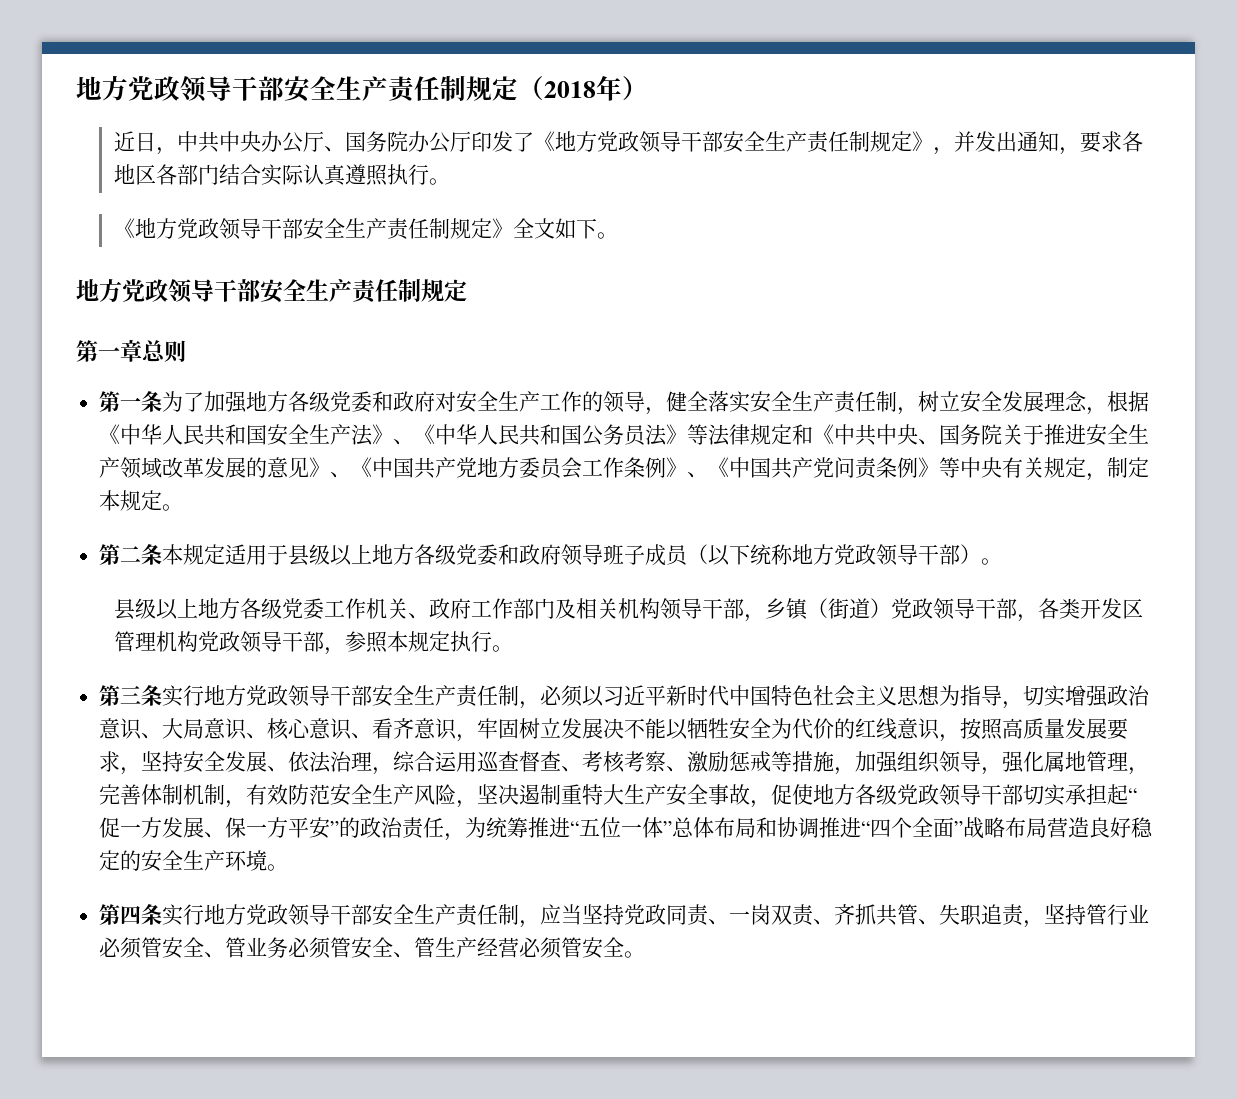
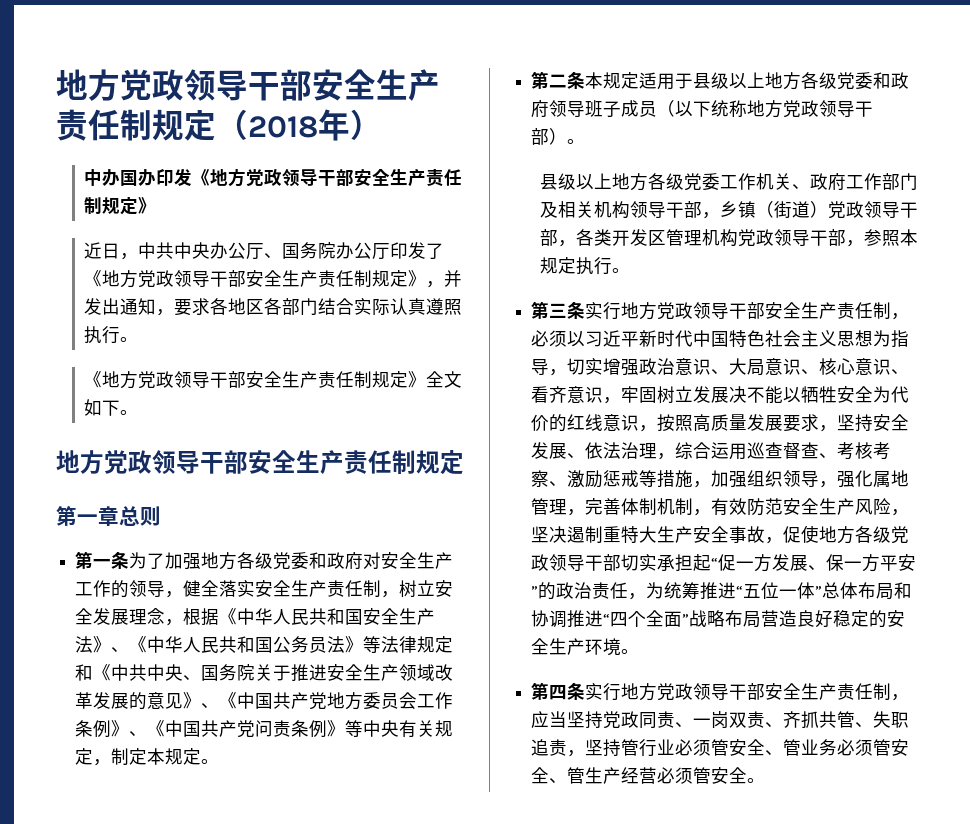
+ 中办国办印发《地方党政领导干部安全生产责任制规定》

